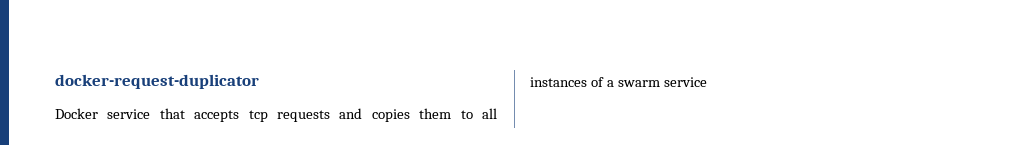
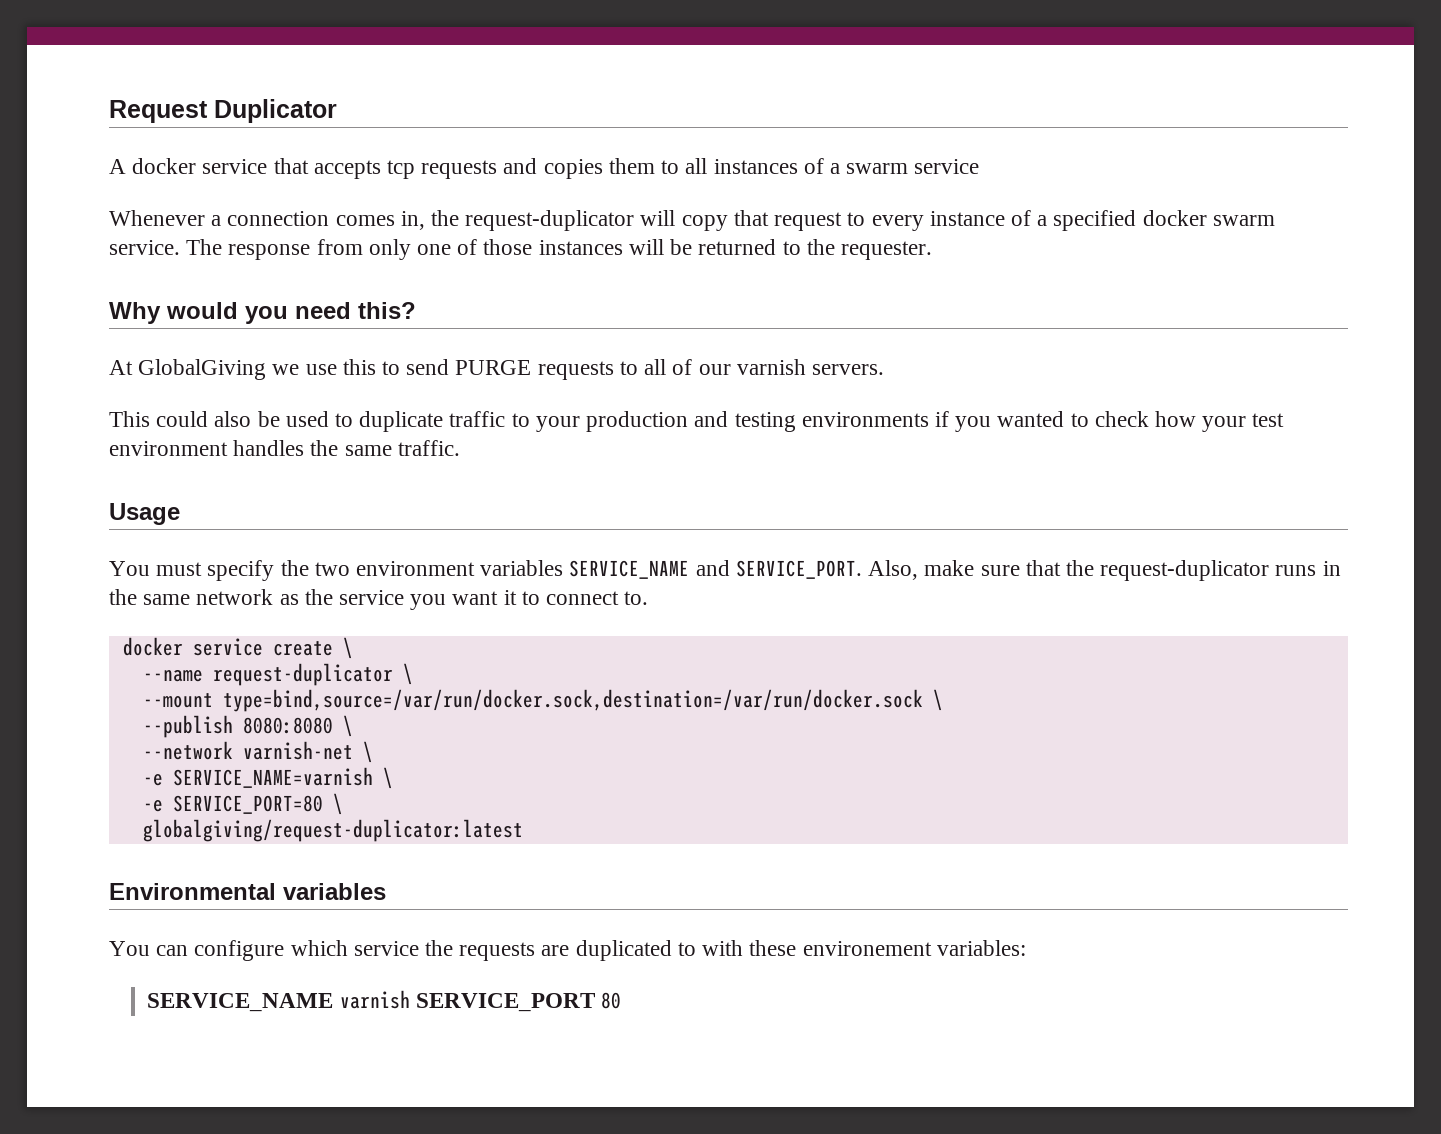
- docker-request-duplicator
- Docker service that accepts tcp requests and copies them to all instances of a swarm service
+ Request Duplicator
+ A docker service that accepts tcp requests and copies them to all instances of a swarm service
+ Whenever a connection comes in, the request-duplicator will copy that request to every instance of a specified docker swarm service. The response from only one of those instances will be returned to the requester.
+ Why would you need this?
+ At GlobalGiving we use this to send PURGE requests to all of our varnish servers.
+ This could also be used to duplicate traffic to your production and testing environments if you wanted to check how your test environment handles the same traffic.
+ Usage
+ You must specify the two environment variables SERVICE_NAME and SERVICE_PORT. Also, make sure that the request-duplicator runs in the same network as the service you want it to connect to.
+ docker service create \
+ --name request-duplicator \
+ --mount type=bind,source=/var/run/docker.sock,destination=/var/run/docker.sock \
+ --publish 8080:8080 \
+ --network varnish-net \
+ -e SERVICE_NAME=varnish \
+ -e SERVICE_PORT=80 \
+ globalgiving/request-duplicator:latest
+ Environmental variables
+ You can configure which service the requests are duplicated to with these environement variables:
+ SERVICE_NAME varnish SERVICE_PORT 80

